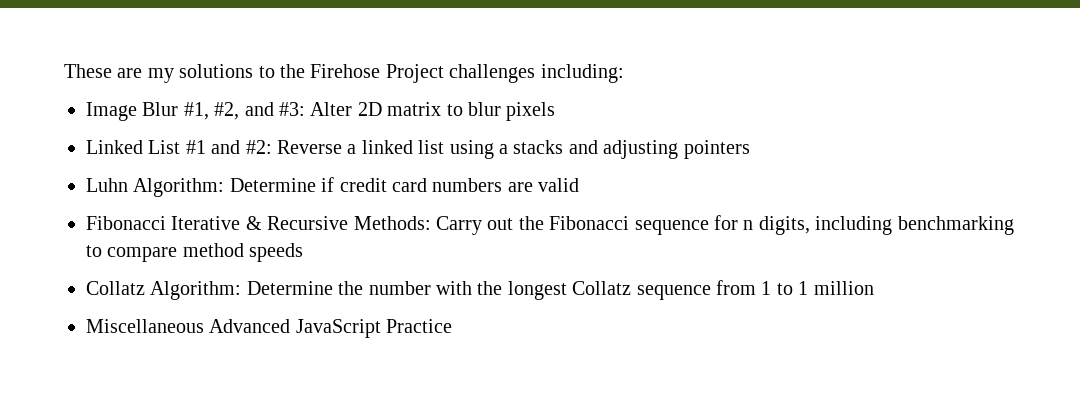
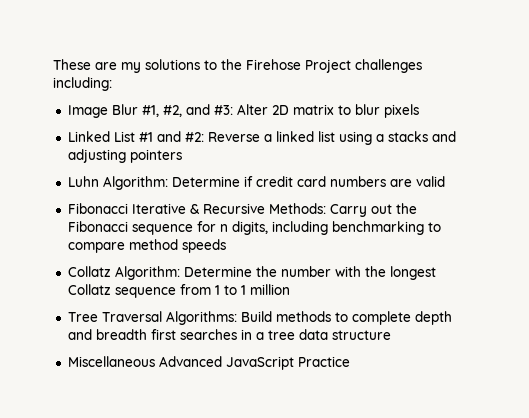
+ Tree Traversal Algorithms: Build methods to complete depth and breadth first searches in a tree data structure

